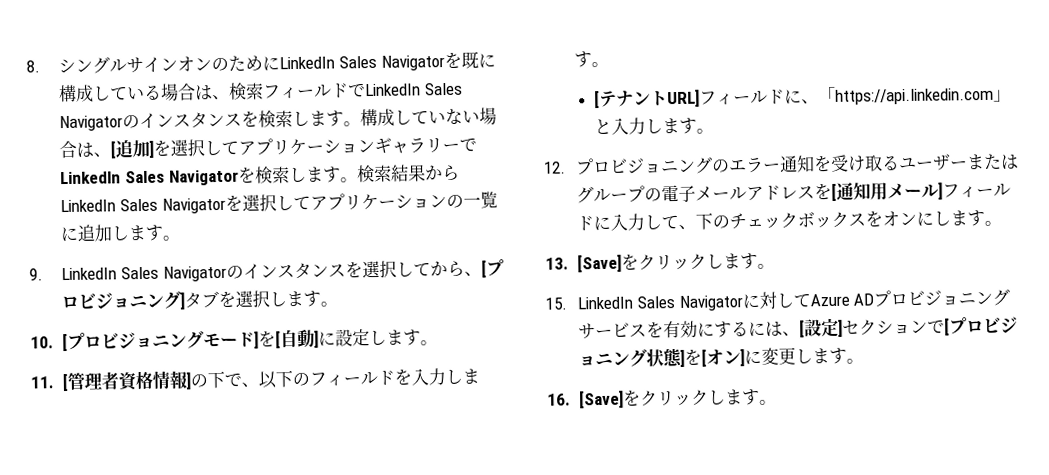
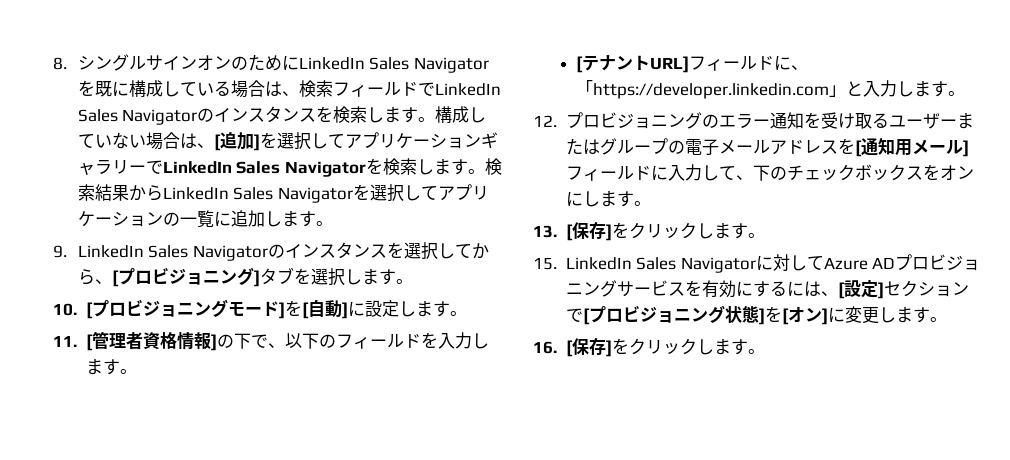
- [テナントURL]フィールドに、「https://api.linkedin.com」と入力します。
+ [テナントURL]フィールドに、「https://developer.linkedin.com」と入力します。
- 13. [Save]をクリックします。
+ 13. [保存]をクリックします。
- 16. [Save]をクリックします。
+ 16. [保存]をクリックします。

